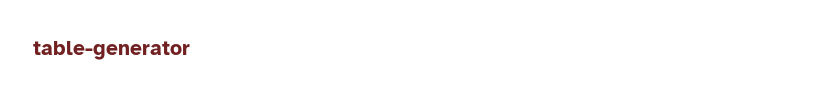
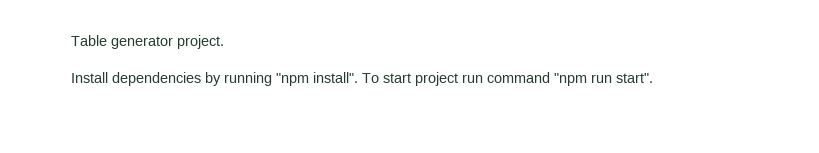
- table-generator
+ Table generator project.
+ Install dependencies by running "npm install". To start project run command "npm run start".

